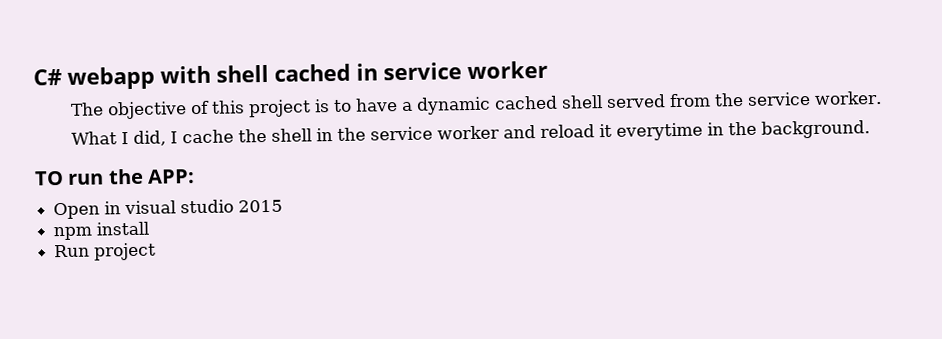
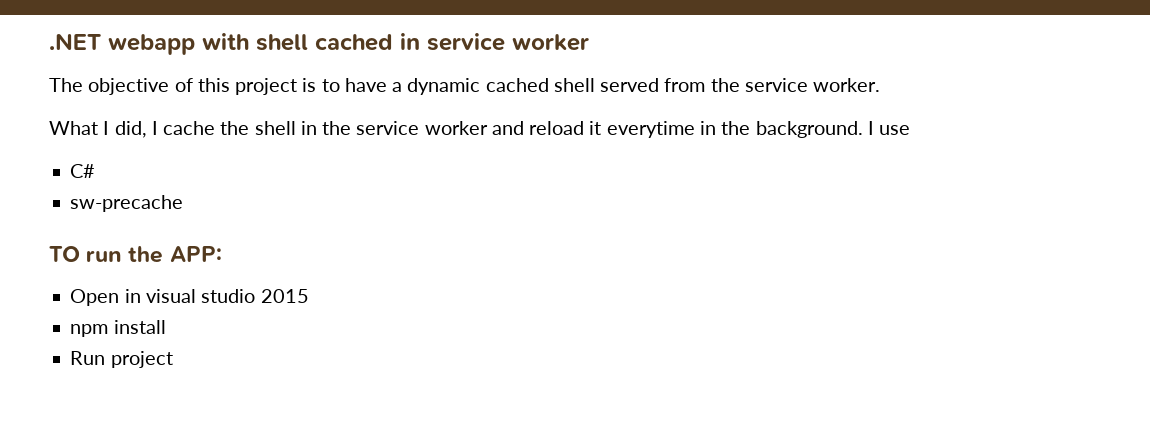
- C# webapp with shell cached in service worker
+ .NET webapp with shell cached in service worker
+ I use
+ C#
+ sw-precache

